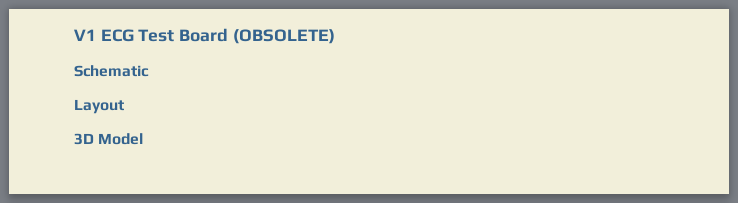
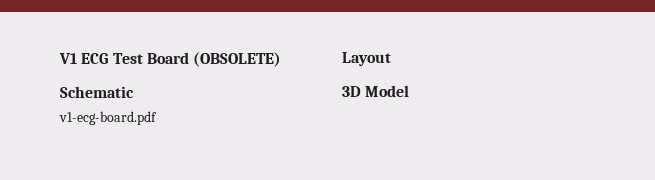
+ v1-ecg-board.pdf

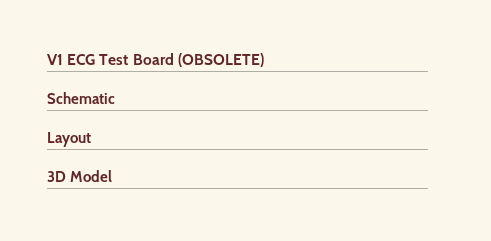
- v1-ecg-board.pdf

